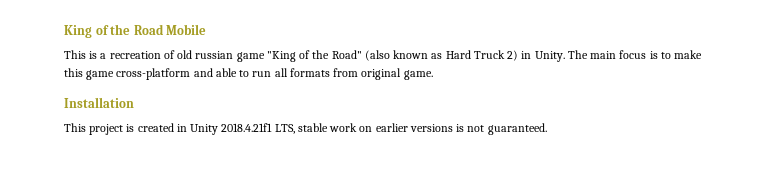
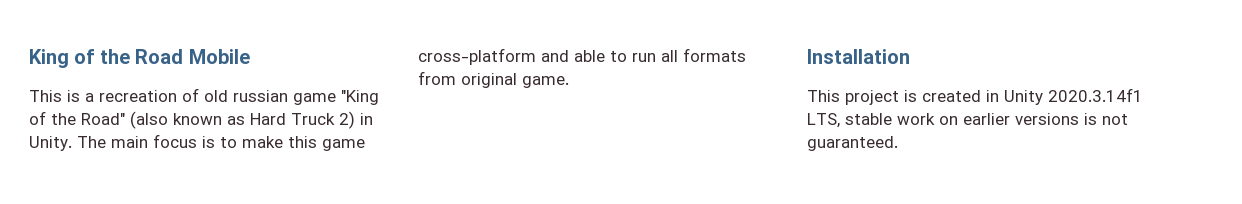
- This project is created in Unity 2018.4.21f1 LTS, stable work on earlier versions is not guaranteed.
+ This project is created in Unity 2020.3.14f1 LTS, stable work on earlier versions is not guaranteed.

